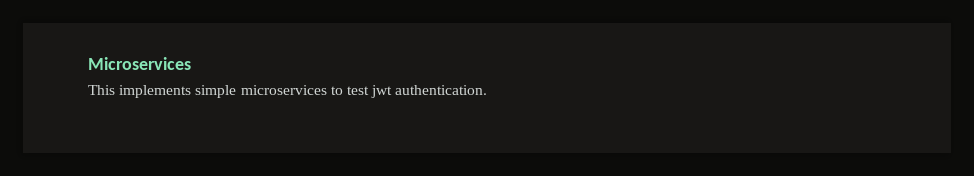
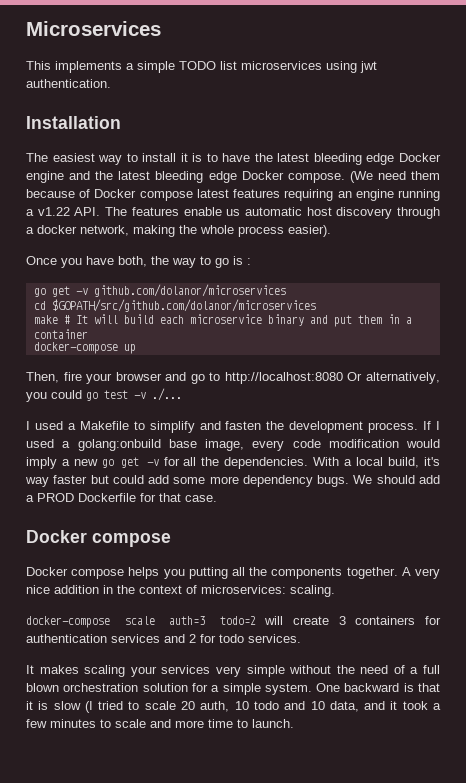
- This implements simple microservices to test jwt authentication.
+ This implements a simple TODO list microservices using jwt authentication.
+ Installation
+ The easiest way to install it is to have the latest bleeding edge Docker engine and the latest bleeding edge Docker compose. (We need them because of Docker compose latest features requiring an engine running a v1.22 API. The features enable us automatic host discovery through a docker network, making the whole process easier).
+ Once you have both, the way to go is :
+ go get -v github.com/dolanor/microservices
+ cd $GOPATH/src/github.com/dolanor/microservices
+ make # It will build each microservice binary and put them in a container
+ docker-compose up
+ Then, fire your browser and go to http://localhost:8080 Or alternatively, you could go test -v ./...
+ I used a Makefile to simplify and fasten the development process. If I used a golang:onbuild base image, every code modification would imply a new go get -v for all the dependencies. With a local build, it's way faster but could add some more dependency bugs. We should add a PROD Dockerfile for that case.
+ Docker compose
+ Docker compose helps you putting all the components together. A very nice addition in the context of microservices: scaling.
+ docker-compose scale auth=3 todo=2 will create 3 containers for authentication services and 2 for todo services.
+ It makes scaling your services very simple without the need of a full blown orchestration solution for a simple system. One backward is that it is slow (I tried to scale 20 auth, 10 todo and 10 data, and it took a few minutes to scale and more time to launch.

